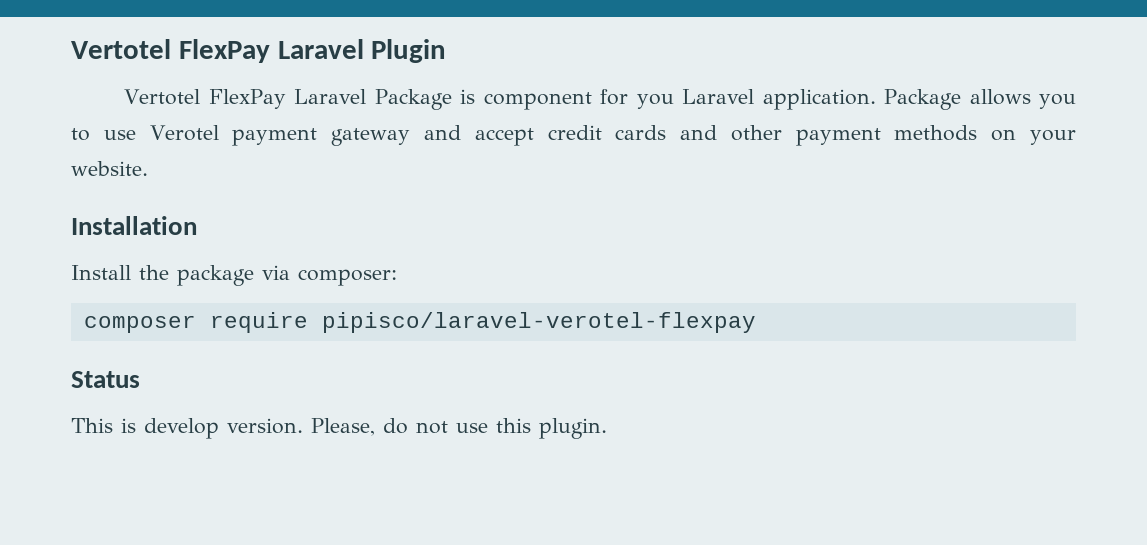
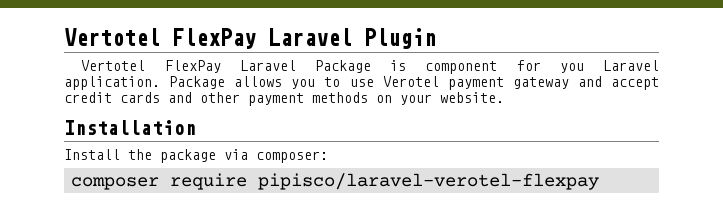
- Status
- This is develop version. Please, do not use this plugin.

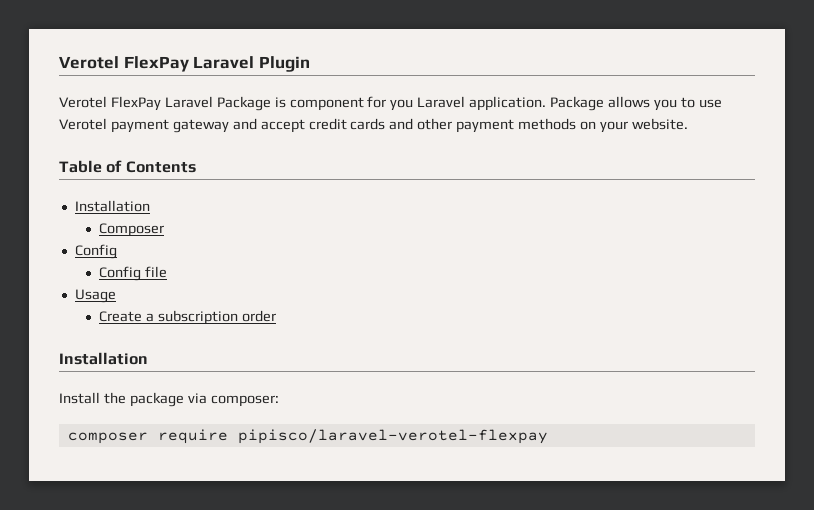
- Vertotel FlexPay Laravel Plugin
+ Verotel FlexPay Laravel Plugin
- Vertotel FlexPay Laravel Package is component for you Laravel application.
+ Verotel FlexPay Laravel Package is component for you Laravel application.
+ Table of Contents
+ Installation
+ Composer
+ Config
+ Config file
+ Usage
+ Create a subscription order

